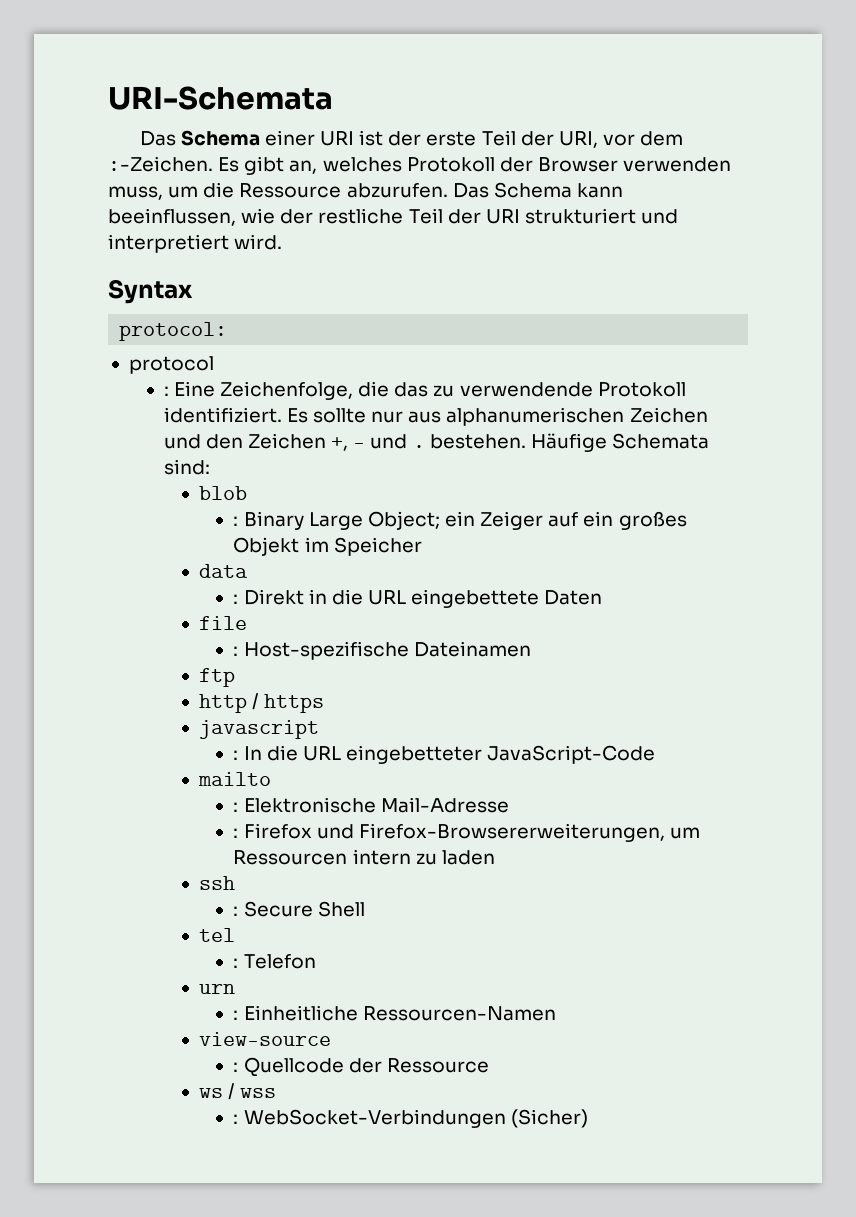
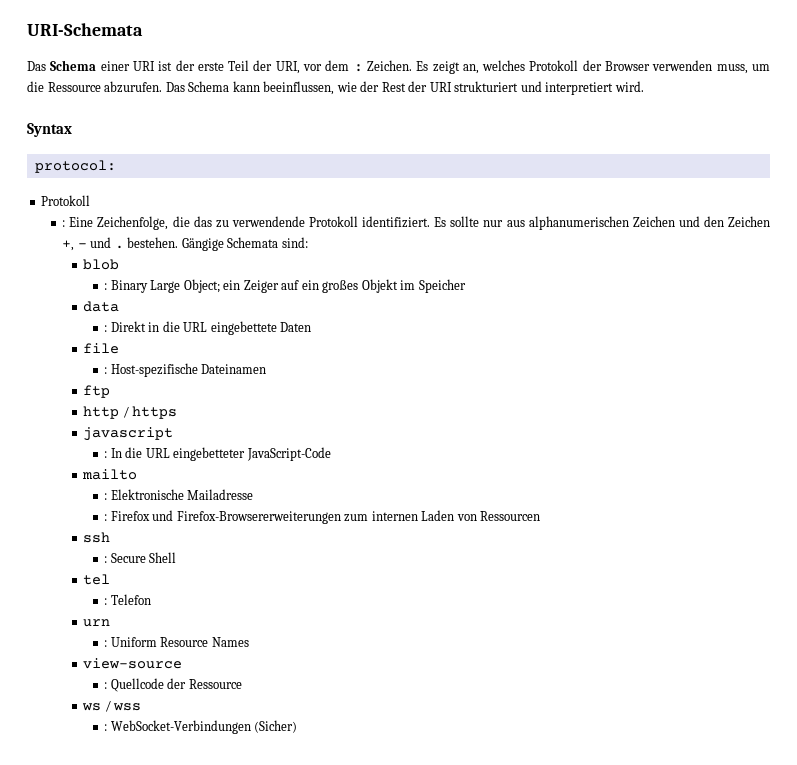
- Das Schema einer URI ist der erste Teil der URI, vor dem :-Zeichen. Es gibt an, welches Protokoll der Browser verwenden muss, um die Ressource abzurufen.
+ Das Schema einer URI ist der erste Teil der URI, vor dem : Zeichen. Es zeigt an, welches Protokoll der Browser verwenden muss, um die Ressource abzurufen.
- Das Schema kann beeinflussen, wie der restliche Teil der URI strukturiert und interpretiert wird.
+ Das Schema kann beeinflussen, wie der Rest der URI strukturiert und interpretiert wird.
  protocol:
- protocol
+ Protokoll
- Häufige Schemata sind:
+ Gängige Schemata sind:
- : Elektronische Mail-Adresse
+ : Elektronische Mailadresse
- : Firefox und Firefox-Browsererweiterungen, um Ressourcen intern zu laden
+ : Firefox und Firefox-Browsererweiterungen zum internen Laden von Ressourcen
- : Einheitliche Ressourcen-Namen
+ : Uniform Resource Names

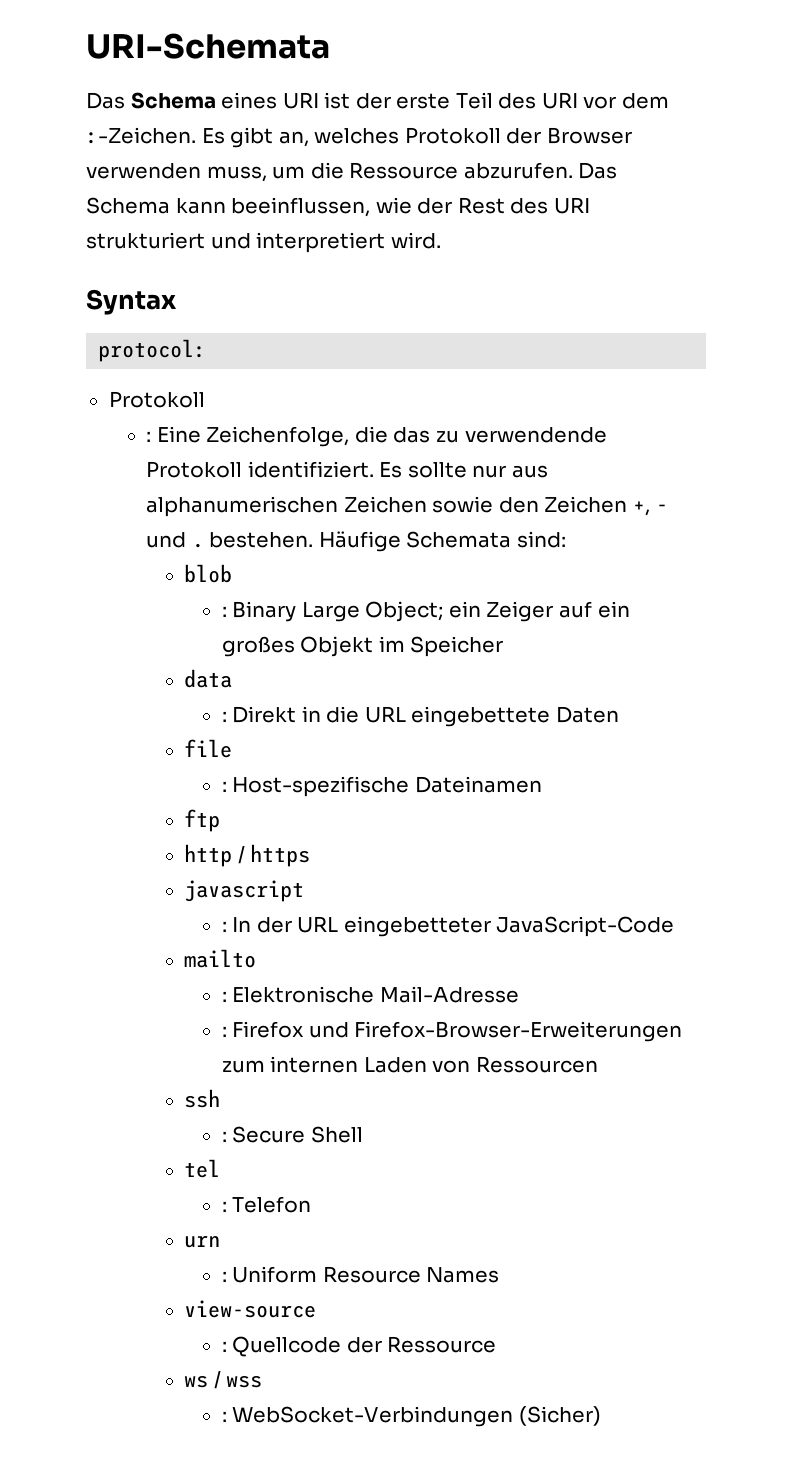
- Das Schema einer URI ist der erste Teil der URI, vor dem : Zeichen. Es zeigt an, welches Protokoll der Browser verwenden muss, um die Ressource abzurufen.
+ Das Schema eines URI ist der erste Teil des URI vor dem :-Zeichen. Es gibt an, welches Protokoll der Browser verwenden muss, um die Ressource abzurufen.
- Das Schema kann beeinflussen, wie der Rest der URI strukturiert und interpretiert wird.
+ Das Schema kann beeinflussen, wie der Rest des URI strukturiert und interpretiert wird.
- Es sollte nur aus alphanumerischen Zeichen und den Zeichen +, - und . bestehen.
+ Es sollte nur aus alphanumerischen Zeichen sowie den Zeichen +, - und . bestehen.
- Gängige Schemata sind:
+ Häufige Schemata sind:
- : In die URL eingebetteter JavaScript-Code
+ : In der URL eingebetteter JavaScript-Code
- : Elektronische Mailadresse
+ : Elektronische Mail-Adresse
- : Firefox und Firefox-Browsererweiterungen zum internen Laden von Ressourcen
+ : Firefox und Firefox-Browser-Erweiterungen zum internen Laden von Ressourcen

